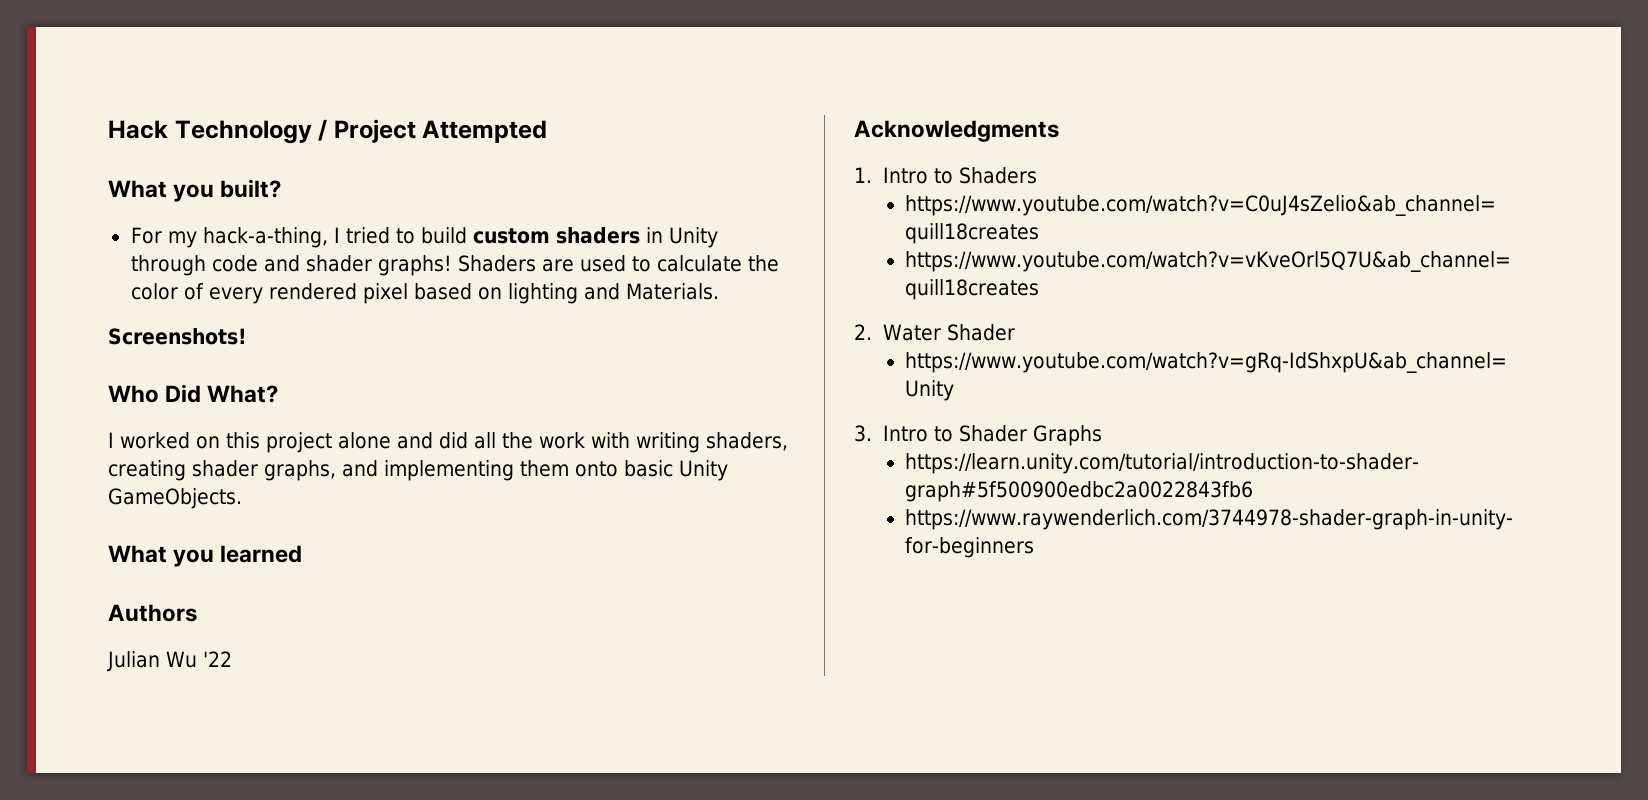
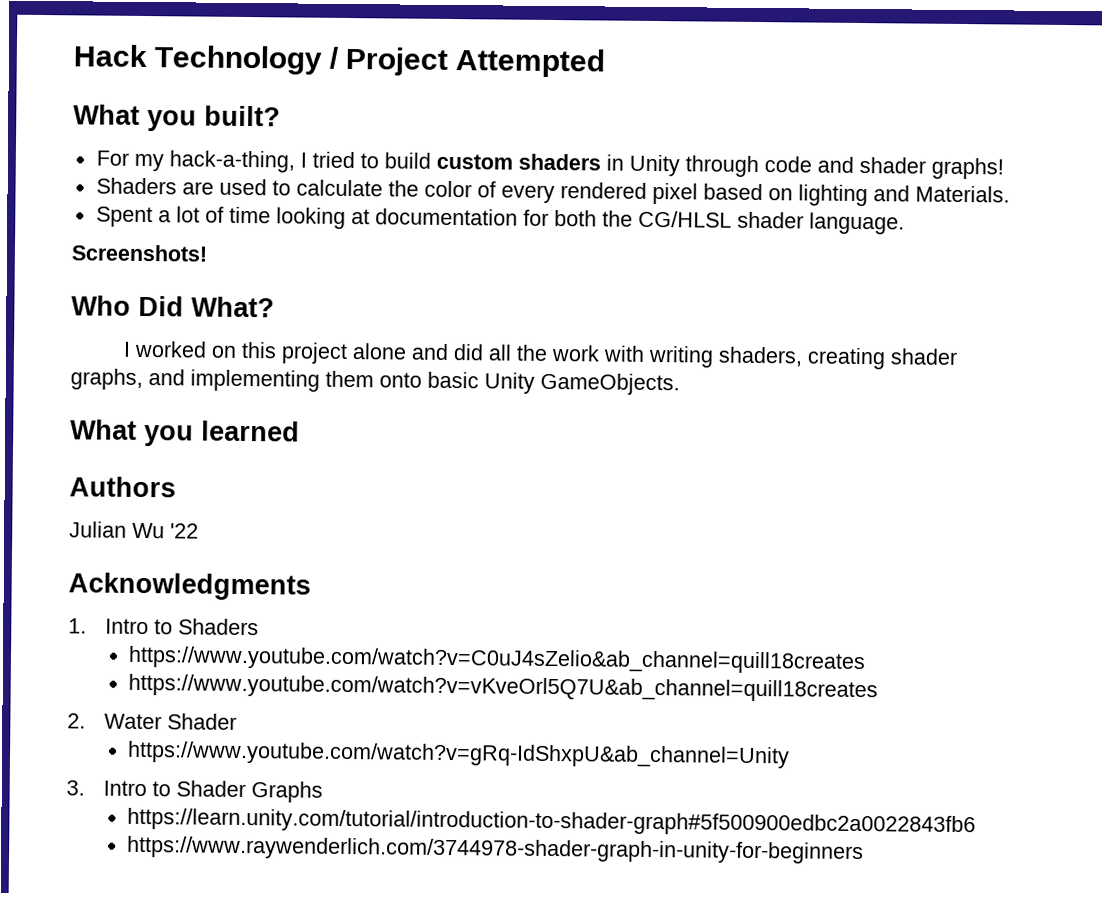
- For my hack-a-thing, I tried to build custom shaders in Unity through code and shader graphs! Shaders are used to calculate the color of every rendered pixel based on lighting and Materials.
+ For my hack-a-thing, I tried to build custom shaders in Unity through code and shader graphs!
+ Shaders are used to calculate the color of every rendered pixel based on lighting and Materials.
+ Spent a lot of time looking at documentation for both the CG/HLSL shader language.

